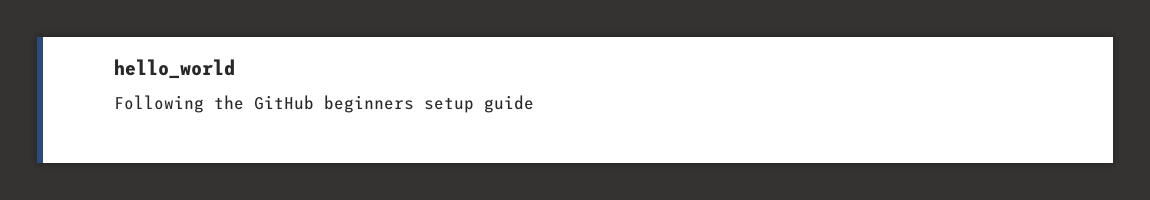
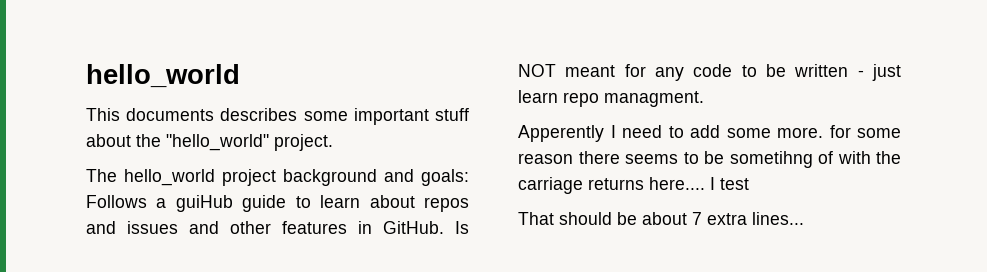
- Following the GitHub beginners setup guide
+ This documents describes some important stuff about the "hello_world" project.
+ The hello_world project background and goals: Follows a guiHub guide to learn about repos and issues and other features in GitHub. Is NOT meant for any code to be written - just learn repo managment.
+ Apperently I need to add some more. for some reason there seems to be sometihng of with the carriage returns here.... I test
+ That should be about 7 extra lines...

